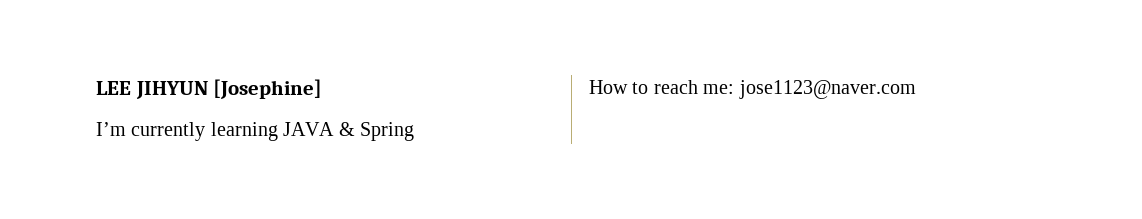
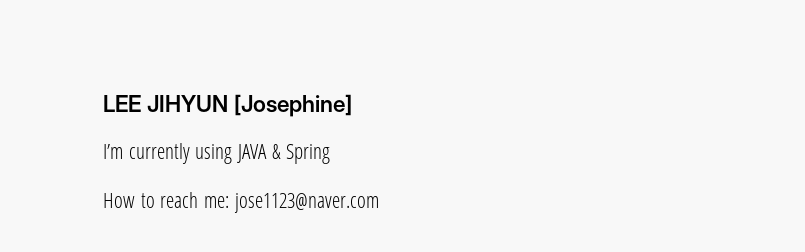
- I’m currently learning JAVA & Spring
+ I’m currently using JAVA & Spring

